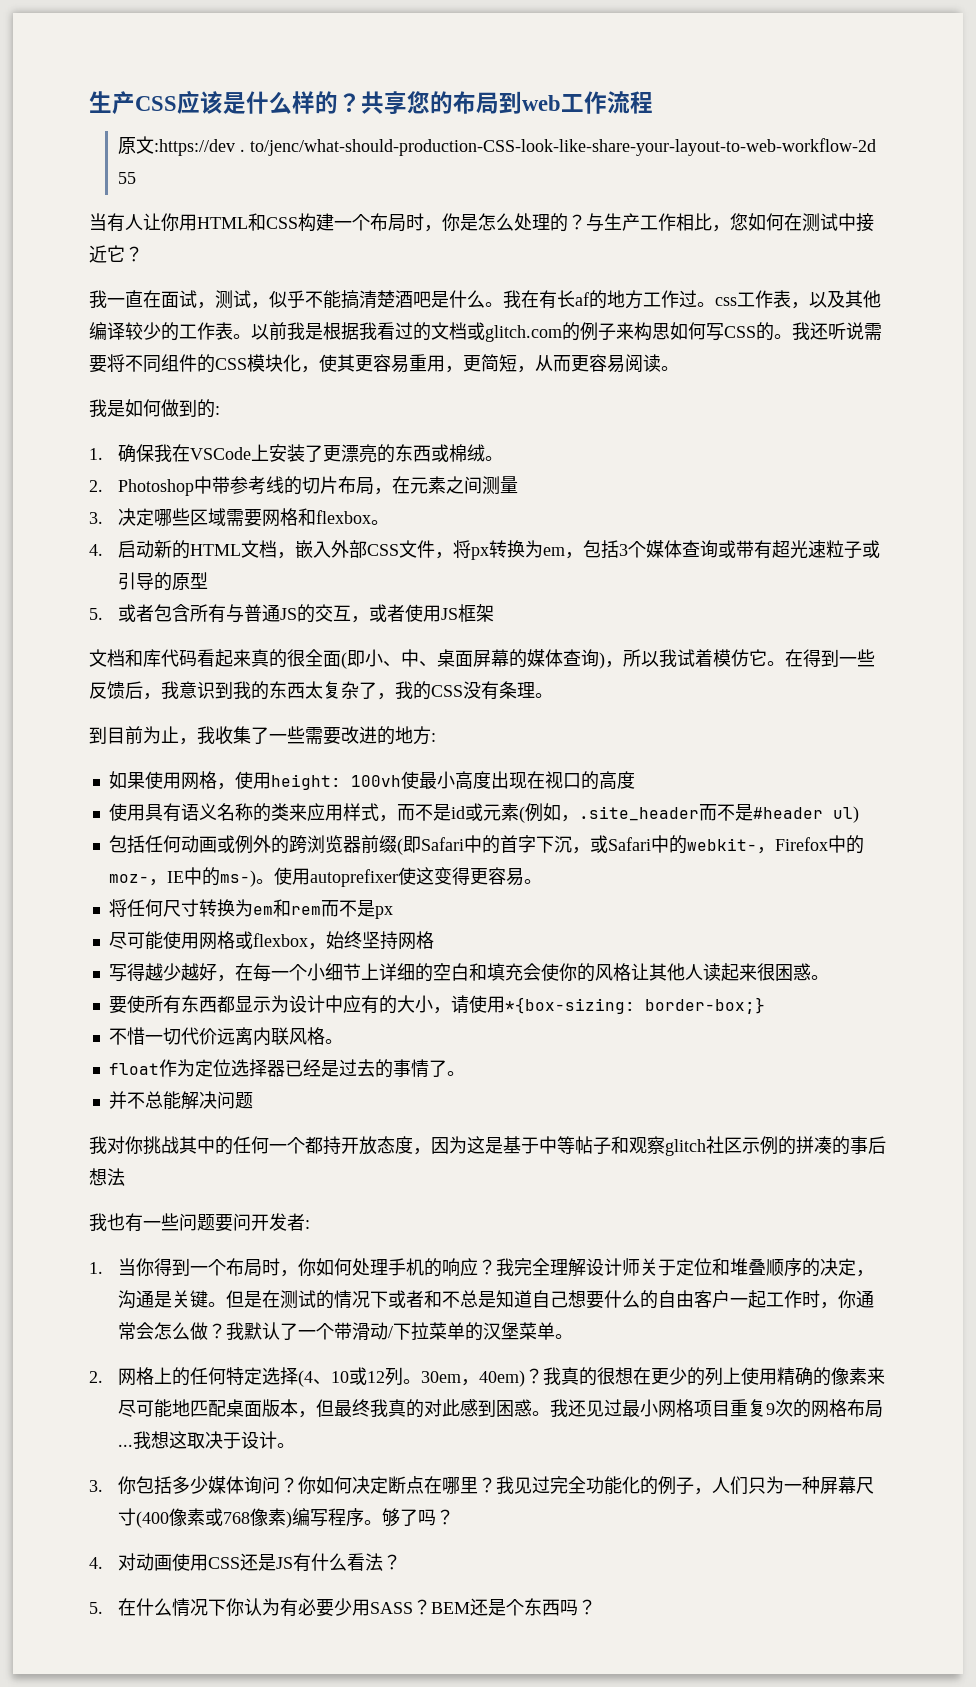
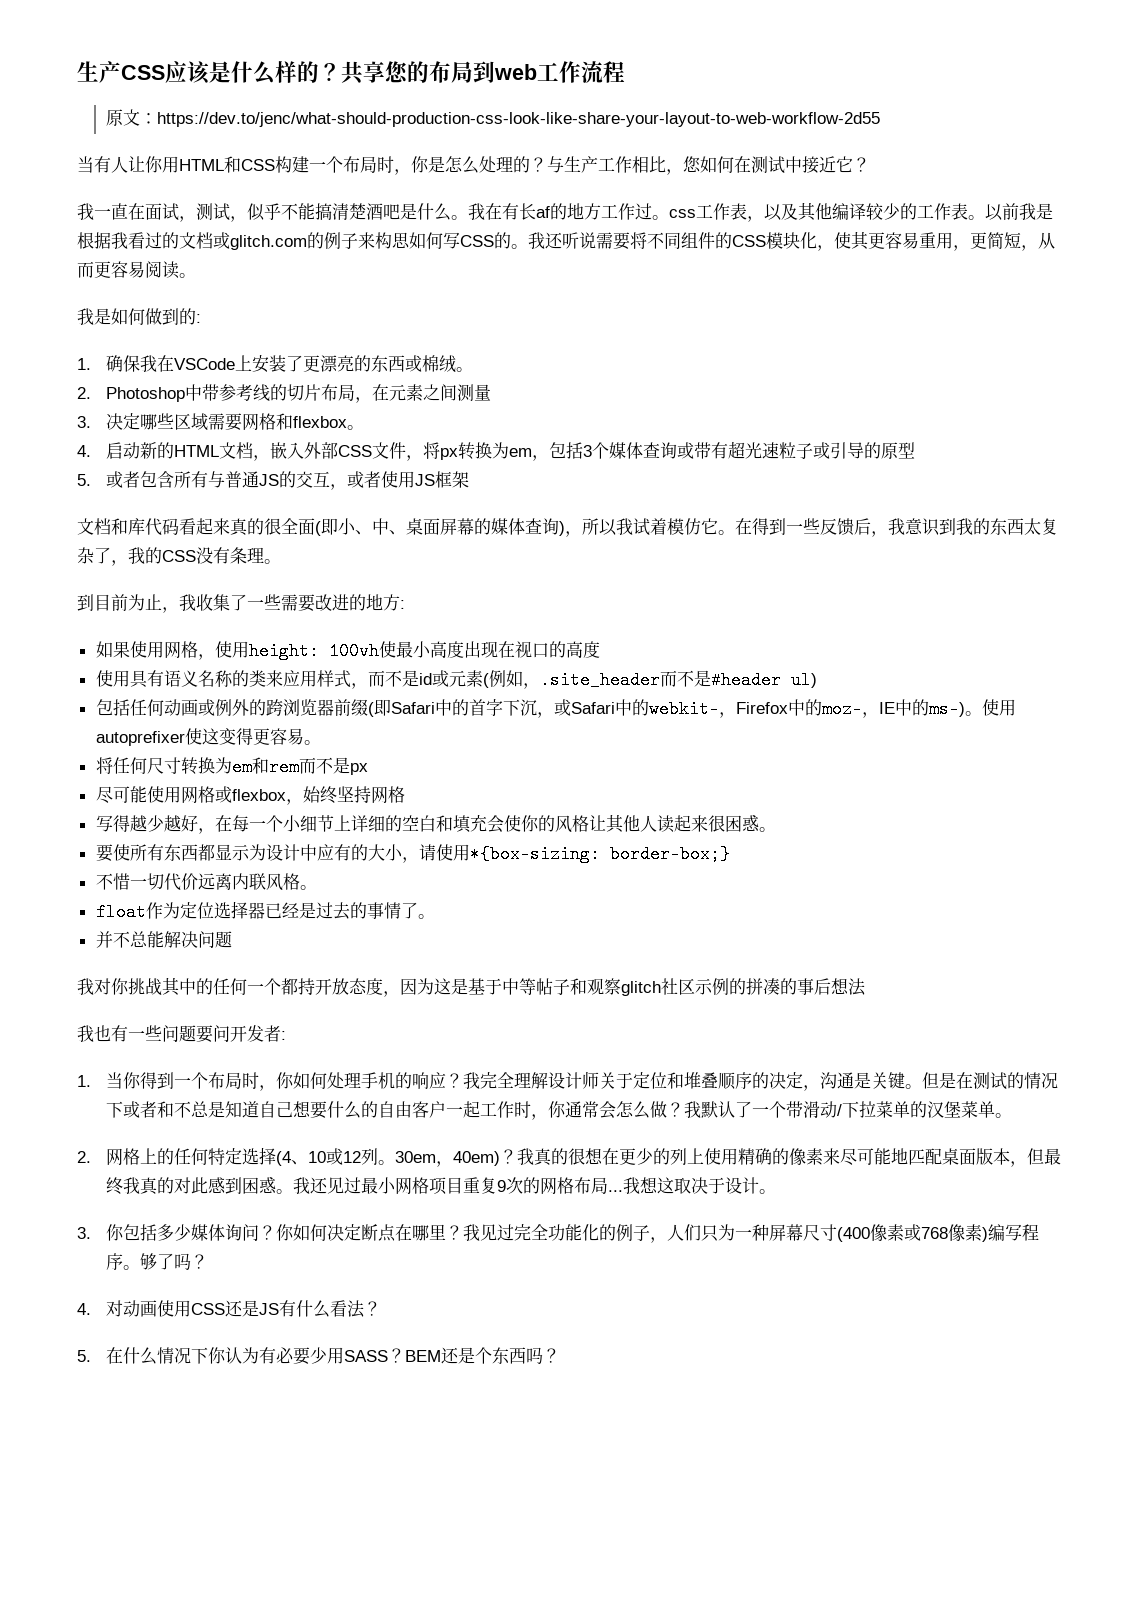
- 原文:https://dev . to/jenc/what-should-production-CSS-look-like-share-your-layout-to-web-workflow-2d 55
+ 原文：https://dev.to/jenc/what-should-production-css-look-like-share-your-layout-to-web-workflow-2d55

